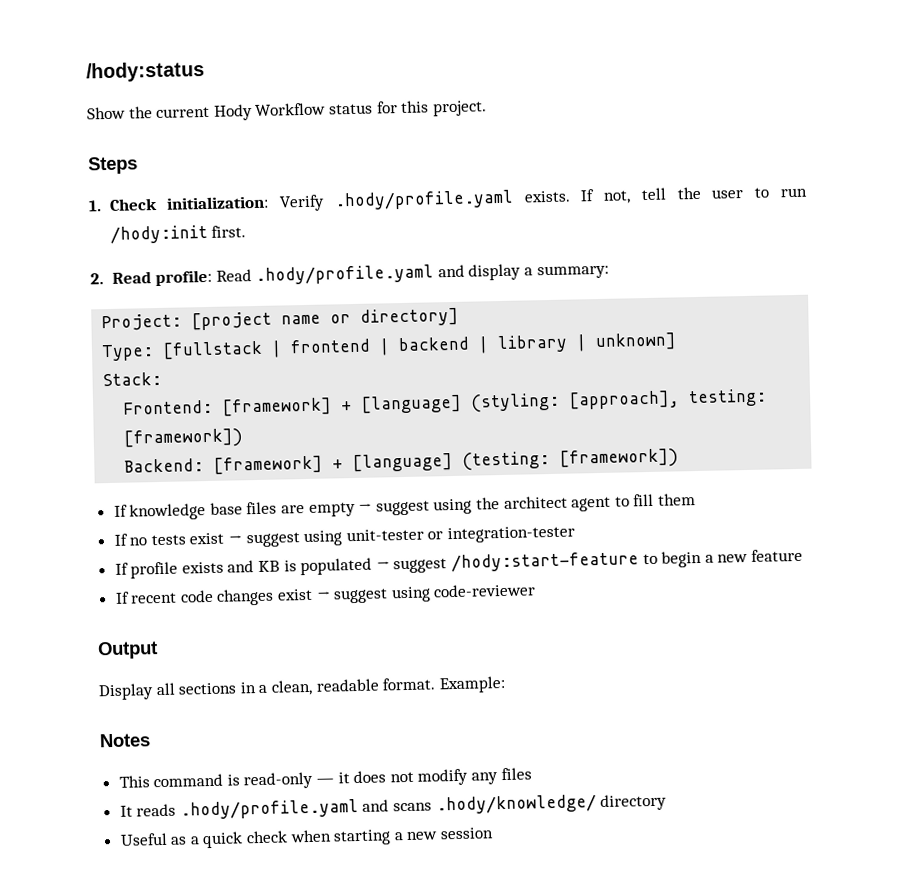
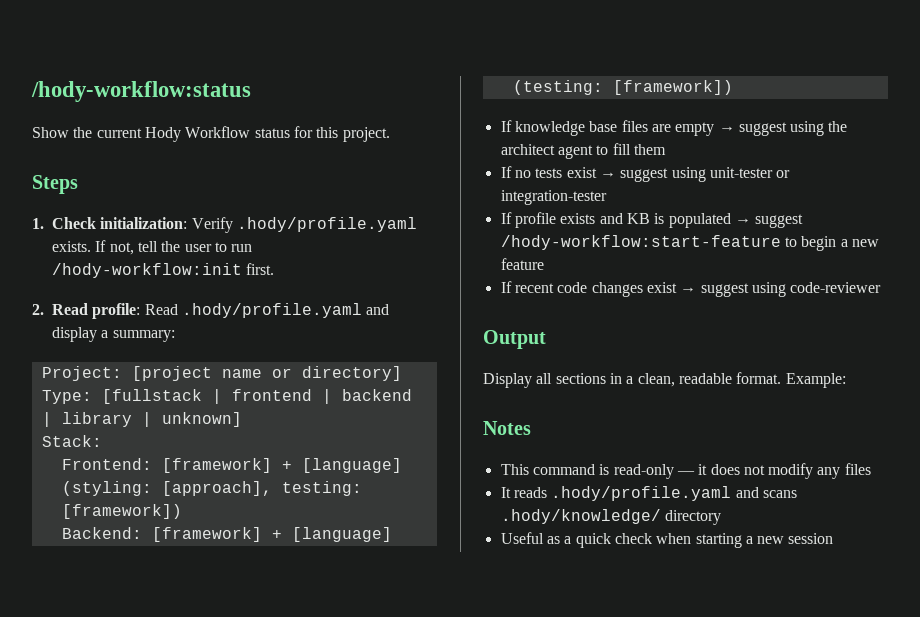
- /hody:status
+ /hody-workflow:status
- If not, tell the user to run /hody:init first.
+ If not, tell the user to run /hody-workflow:init first.
- If profile exists and KB is populated → suggest /hody:start-feature to begin a new feature
+ If profile exists and KB is populated → suggest /hody-workflow:start-feature to begin a new feature

